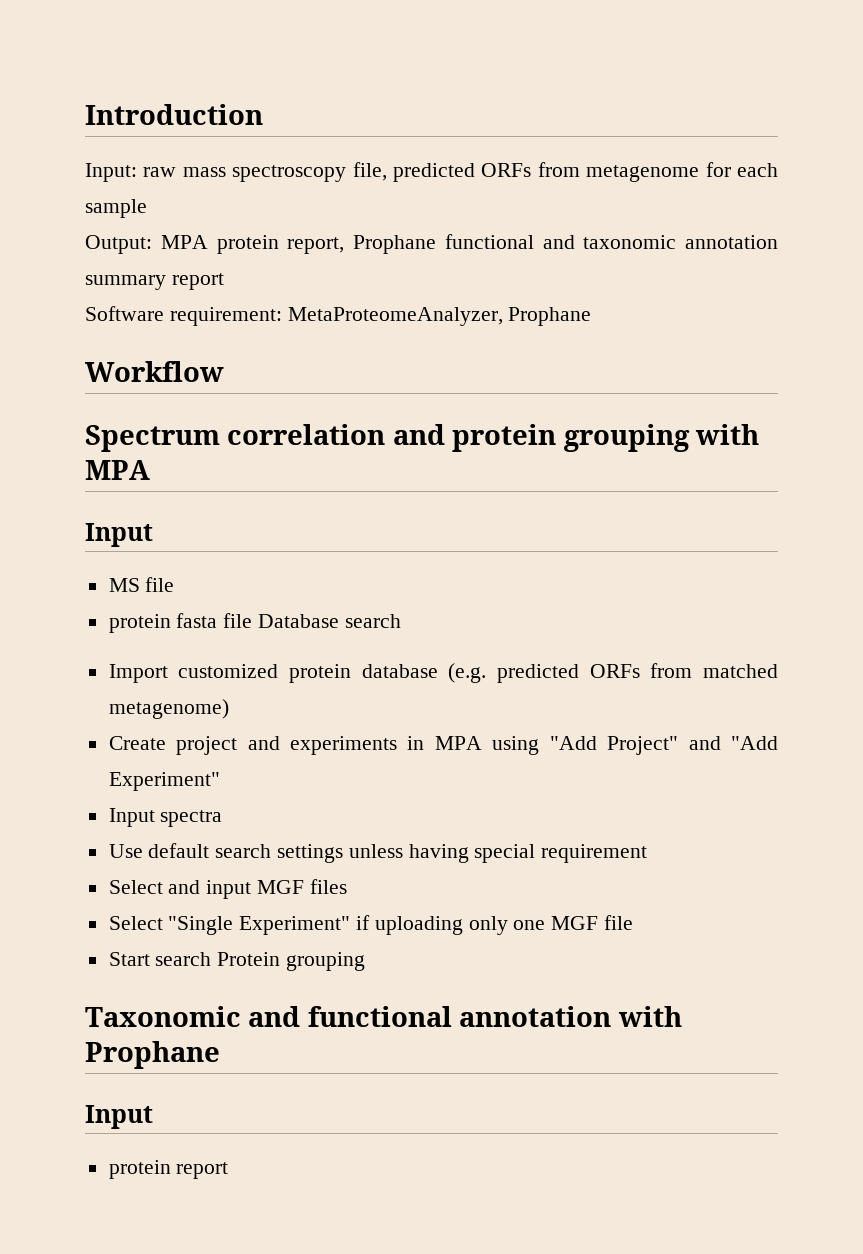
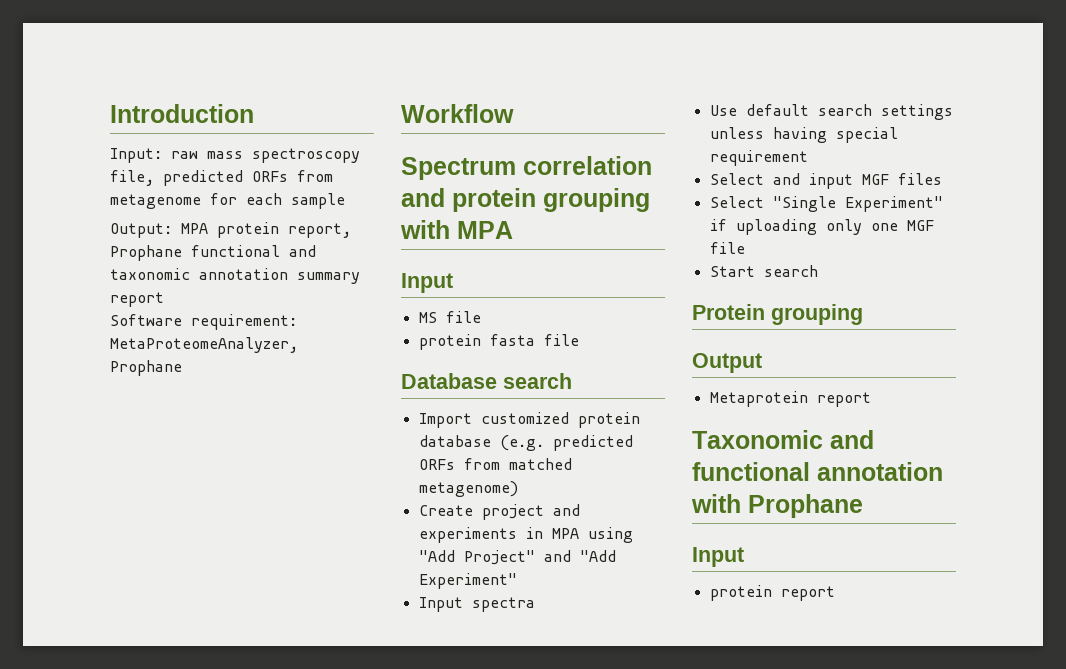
- protein fasta file Database search
+ protein fasta file
+ Database search
- Start search Protein grouping
+ Start search
+ Protein grouping
+ Output
+ Metaprotein report

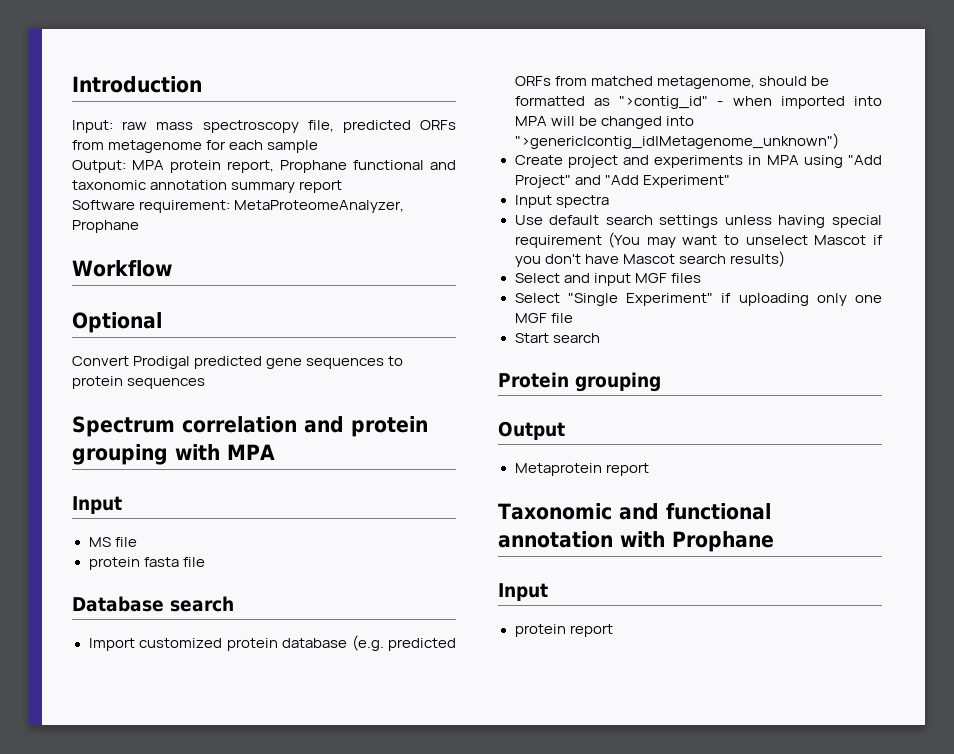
+ Optional
+ Convert Prodigal predicted gene sequences to protein sequences
- Import customized protein database (e.g. predicted ORFs from matched metagenome)
+ Import customized protein database (e.g. predicted ORFs from matched metagenome, should be formatted as ">contig_id" - when imported into MPA will be changed into ">generic|contig_id|Metagenome_unknown")
- Use default search settings unless having special requirement
+ Use default search settings unless having special requirement (You may want to unselect Mascot if you don't have Mascot search results)

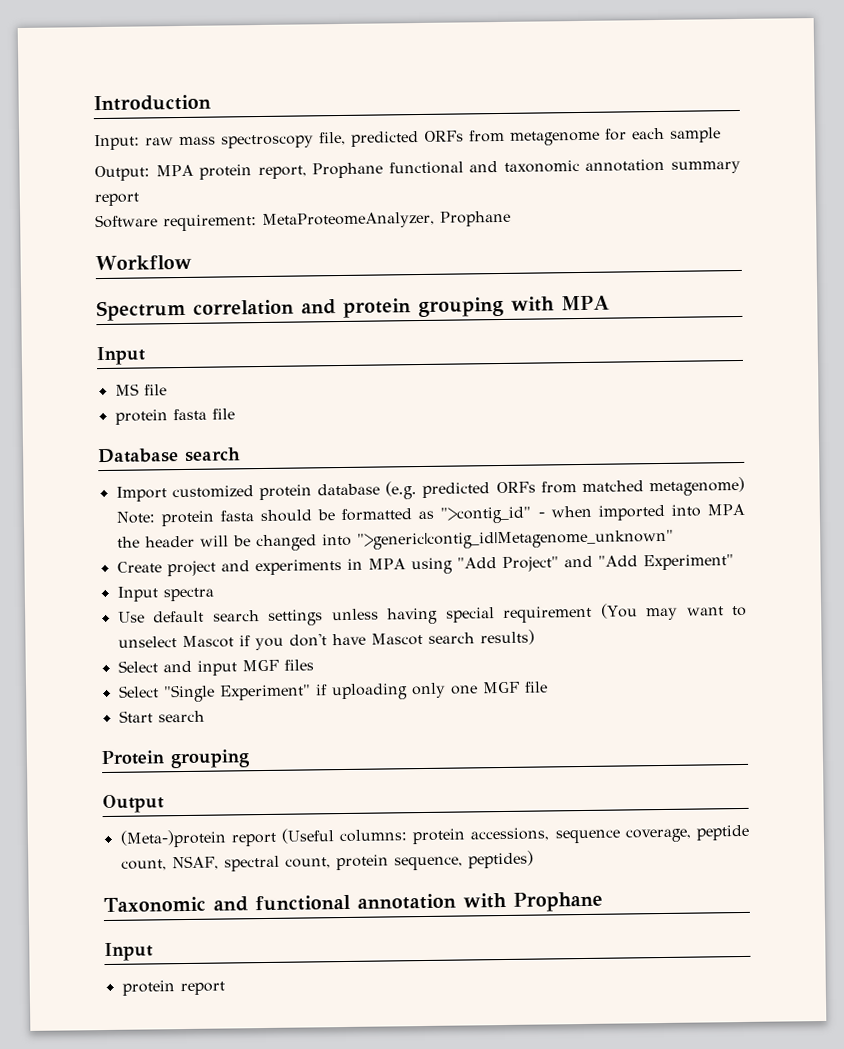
- Optional
- Convert Prodigal predicted gene sequences to protein sequences
- Import customized protein database (e.g. predicted ORFs from matched metagenome, should be formatted as ">contig_id" - when imported into MPA will be changed into ">generic|contig_id|Metagenome_unknown")
+ Import customized protein database (e.g. predicted ORFs from matched metagenome) Note: protein fasta should be formatted as ">contig_id" - when imported into MPA the header will be changed into ">generic|contig_id|Metagenome_unknown"
- Metaprotein report
+ (Meta-)protein report (Useful columns: protein accessions, sequence coverage, peptide count, NSAF, spectral count, protein sequence, peptides)

